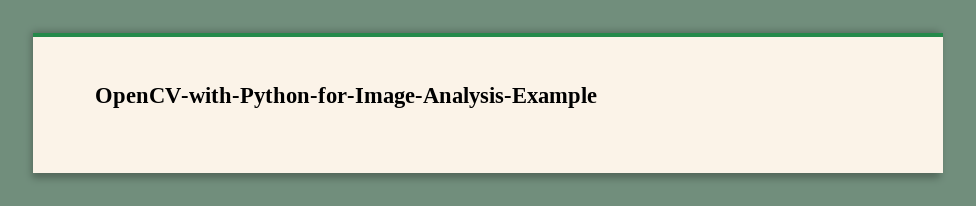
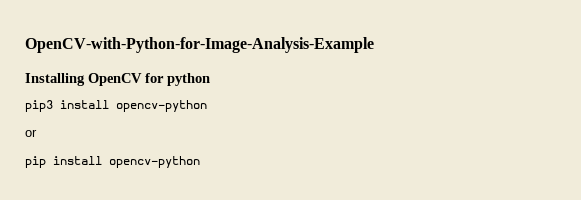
+ Installing OpenCV for python
+ pip3 install opencv-python
+ or
+ pip install opencv-python

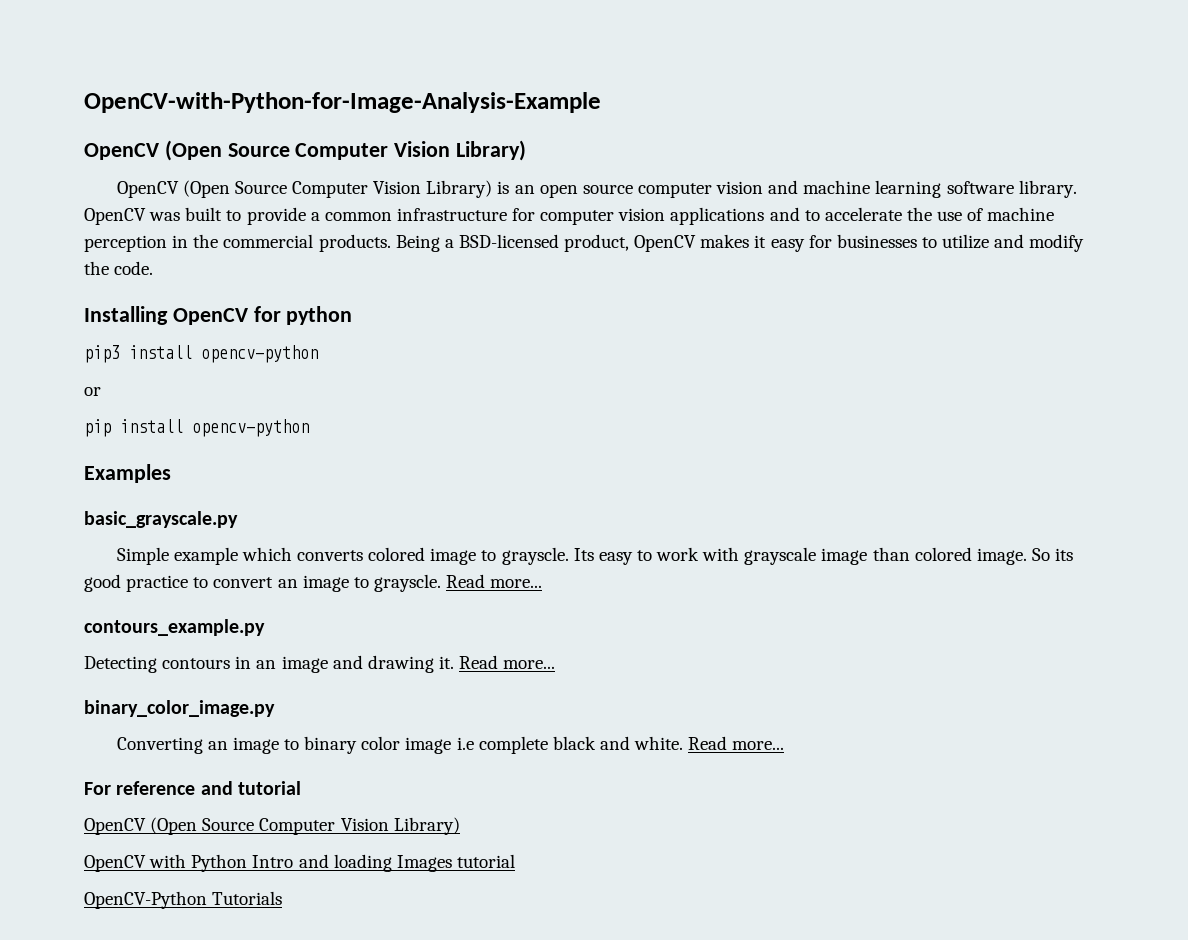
  OpenCV-with-Python-for-Image-Analysis-Example
+ OpenCV (Open Source Computer Vision Library)
+ OpenCV (Open Source Computer Vision Library) is an open source computer vision and machine learning software library. OpenCV was built to provide a common infrastructure for computer vision applications and to accelerate the use of machine perception in the commercial products. Being a BSD-licensed product, OpenCV makes it easy for businesses to utilize and modify the code.
+ Examples
+ basic_grayscale.py
+ Simple example which converts colored image to grayscle. Its easy to work with grayscale image than colored image. So its good practice to convert an image to grayscle. Read more...
+ contours_example.py
+ Detecting contours in an image and drawing it. Read more...
+ binary_color_image.py
+ Converting an image to binary color image i.e complete black and white. Read more...
+ For reference and tutorial
+ OpenCV (Open Source Computer Vision Library)
+ OpenCV with Python Intro and loading Images tutorial
+ OpenCV-Python Tutorials

